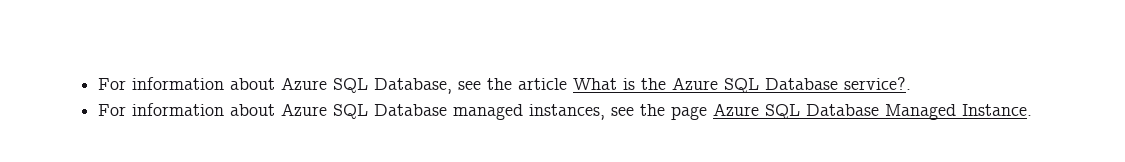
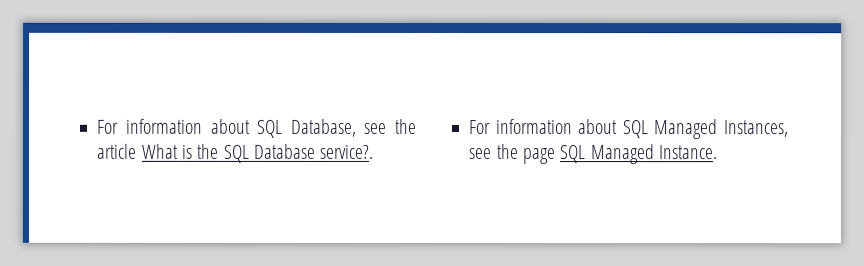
- For information about Azure SQL Database, see the article What is the Azure SQL Database service?.
+ For information about SQL Database, see the article What is the SQL Database service?.
- For information about Azure SQL Database managed instances, see the page Azure SQL Database Managed Instance.
+ For information about SQL Managed Instances, see the page SQL Managed Instance.

